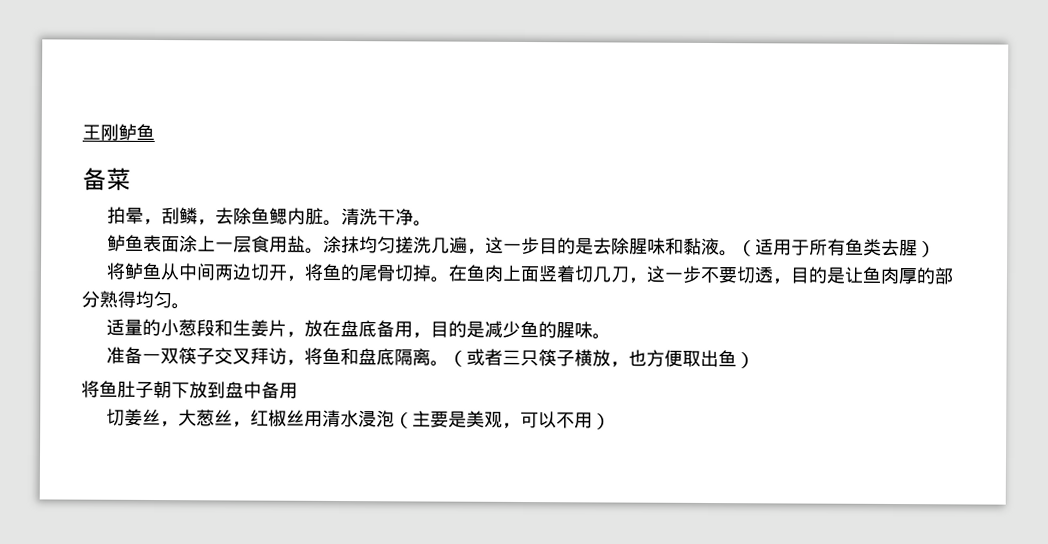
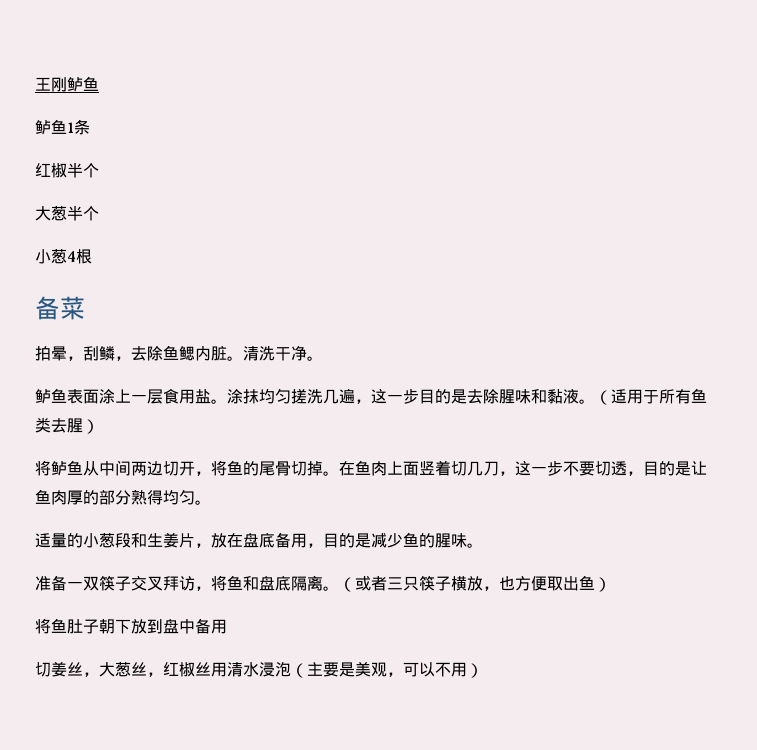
+ 鲈鱼1条
+ 红椒半个
+ 大葱半个
+ 小葱4根

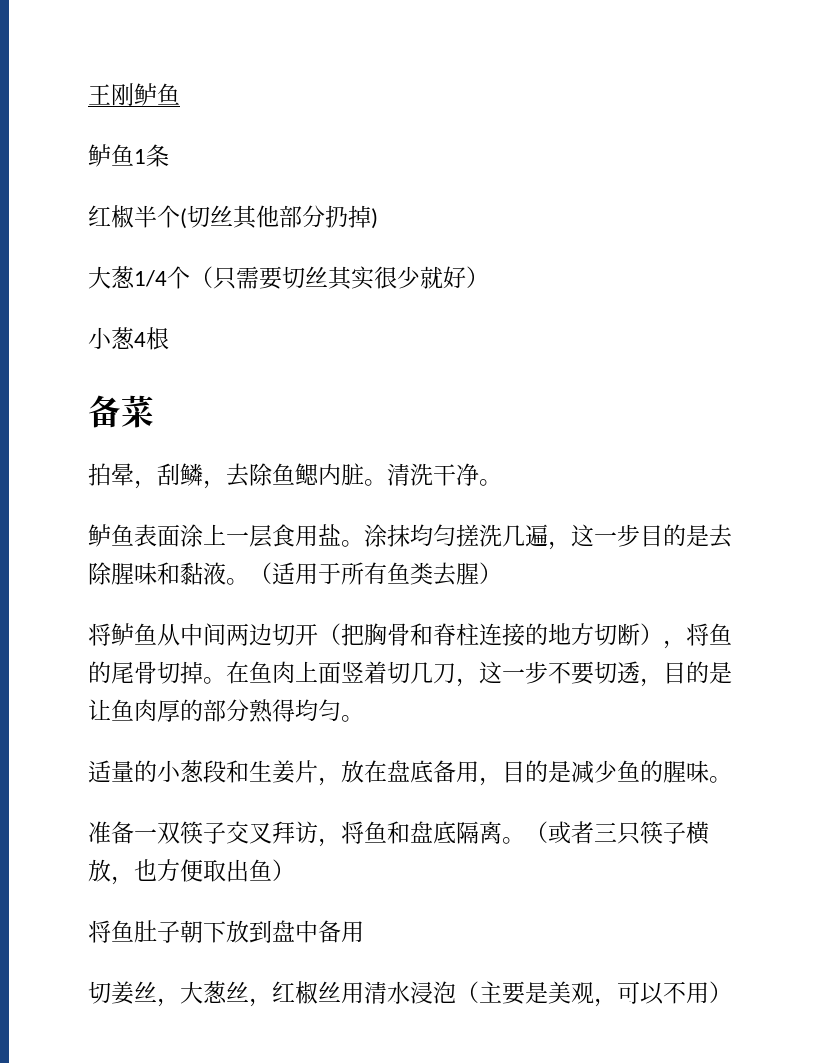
- 红椒半个
- 大葱半个
+ 红椒半个(切丝其他部分扔掉)
+ 大葱1/4个（只需要切丝其实很少就好）
- 将鲈鱼从中间两边切开，将鱼的尾骨切掉。
+ 将鲈鱼从中间两边切开（把胸骨和脊柱连接的地方切断），将鱼的尾骨切掉。

